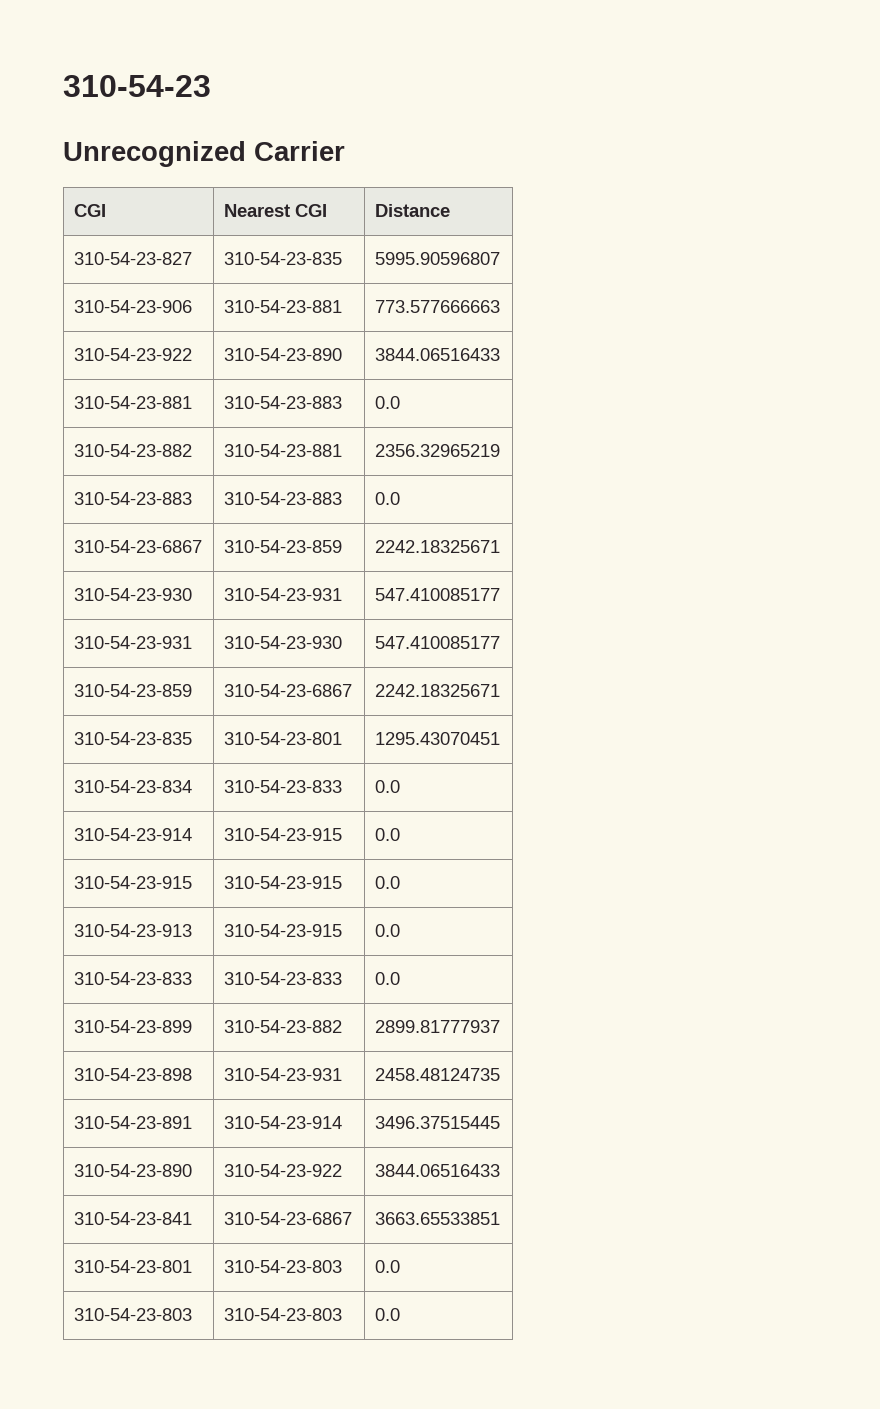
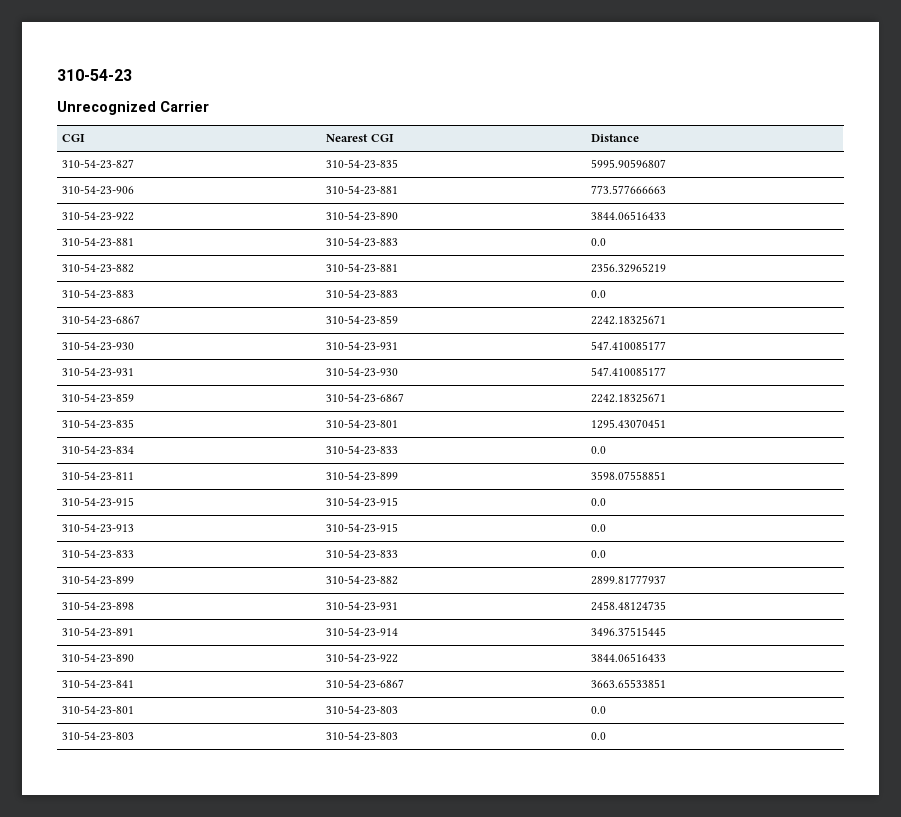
- 310-54-23-914 | 310-54-23-915 | 0.0
+ 310-54-23-811 | 310-54-23-899 | 3598.07558851

